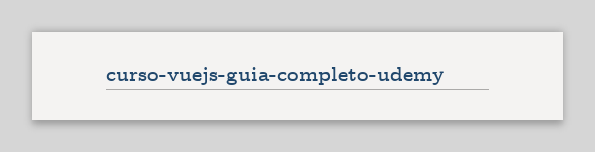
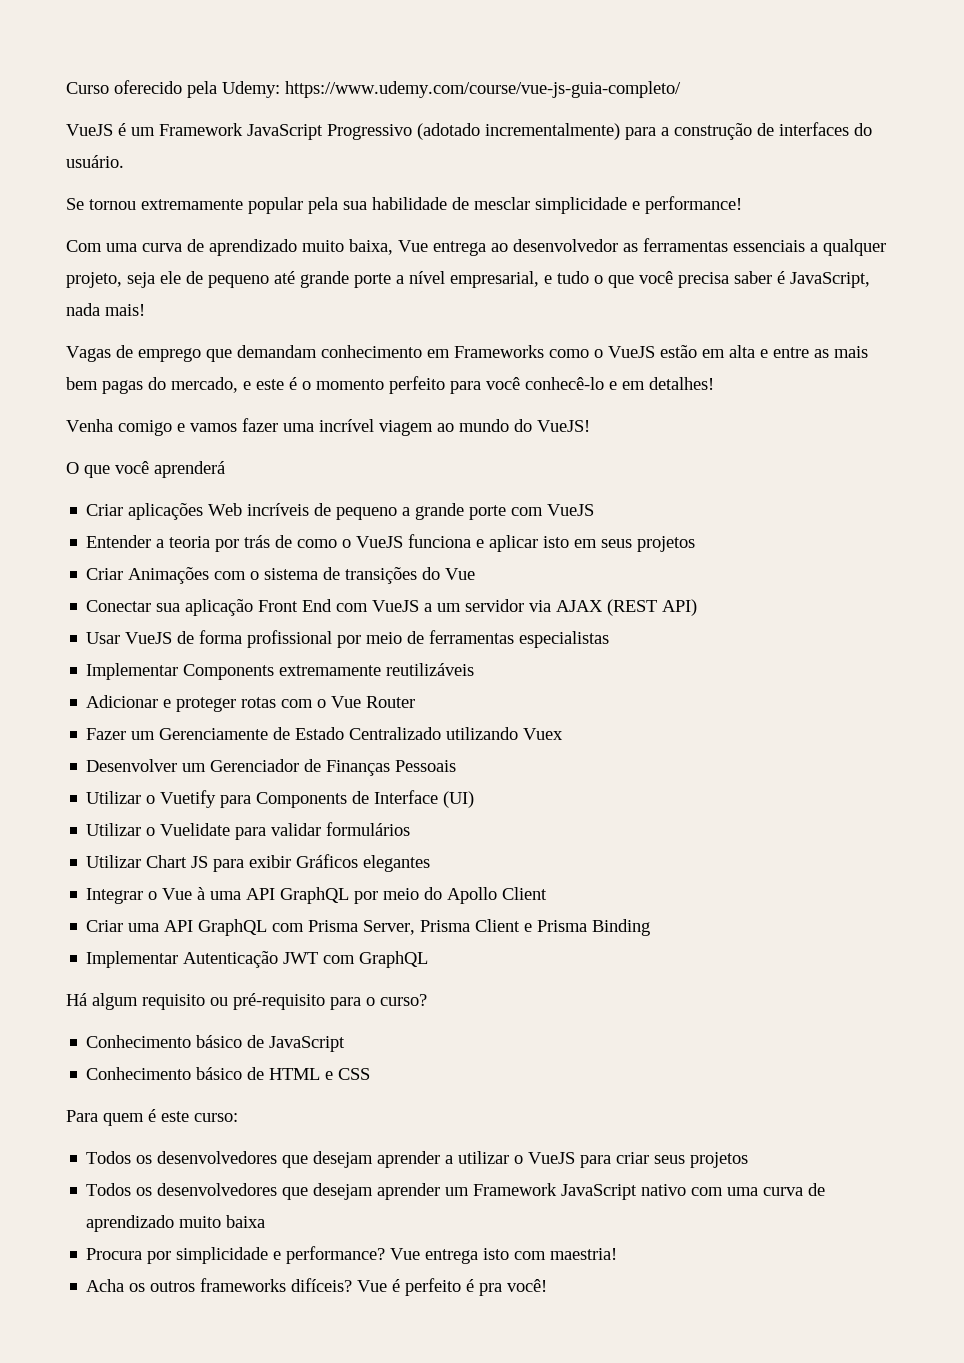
- curso-vuejs-guia-completo-udemy
+ Curso oferecido pela Udemy: https://www.udemy.com/course/vue-js-guia-completo/
+ VueJS é um Framework JavaScript Progressivo (adotado incrementalmente) para a construção de interfaces do usuário.
+ Se tornou extremamente popular pela sua habilidade de mesclar simplicidade e performance!
+ Com uma curva de aprendizado muito baixa, Vue entrega ao desenvolvedor as ferramentas essenciais a qualquer projeto, seja ele de pequeno até grande porte a nível empresarial, e tudo o que você precisa saber é JavaScript, nada mais!
+ Vagas de emprego que demandam conhecimento em Frameworks como o VueJS estão em alta e entre as mais bem pagas do mercado, e este é o momento perfeito para você conhecê-lo e em detalhes!
+ Venha comigo e vamos fazer uma incrível viagem ao mundo do VueJS!
+ O que você aprenderá
+ Criar aplicações Web incríveis de pequeno a grande porte com VueJS
+ Entender a teoria por trás de como o VueJS funciona e aplicar isto em seus projetos
+ Criar Animações com o sistema de transições do Vue
+ Conectar sua aplicação Front End com VueJS a um servidor via AJAX (REST API)
+ Usar VueJS de forma profissional por meio de ferramentas especialistas
+ Implementar Components extremamente reutilizáveis
+ Adicionar e proteger rotas com o Vue Router
+ Fazer um Gerenciamente de Estado Centralizado utilizando Vuex
+ Desenvolver um Gerenciador de Finanças Pessoais
+ Utilizar o Vuetify para Components de Interface (UI)
+ Utilizar o Vuelidate para validar formulários
+ Utilizar Chart JS para exibir Gráficos elegantes
+ Integrar o Vue à uma API GraphQL por meio do Apollo Client
+ Criar uma API GraphQL com Prisma Server, Prisma Client e Prisma Binding
+ Implementar Autenticação JWT com GraphQL
+ Há algum requisito ou pré-requisito para o curso?
+ Conhecimento básico de JavaScript
+ Conhecimento básico de HTML e CSS
+ Para quem é este curso:
+ Todos os desenvolvedores que desejam aprender a utilizar o VueJS para criar seus projetos
+ Todos os desenvolvedores que desejam aprender um Framework JavaScript nativo com uma curva de aprendizado muito baixa
+ Procura por simplicidade e performance? Vue entrega isto com maestria!
+ Acha os outros frameworks difíceis? Vue é perfeito é pra você!

